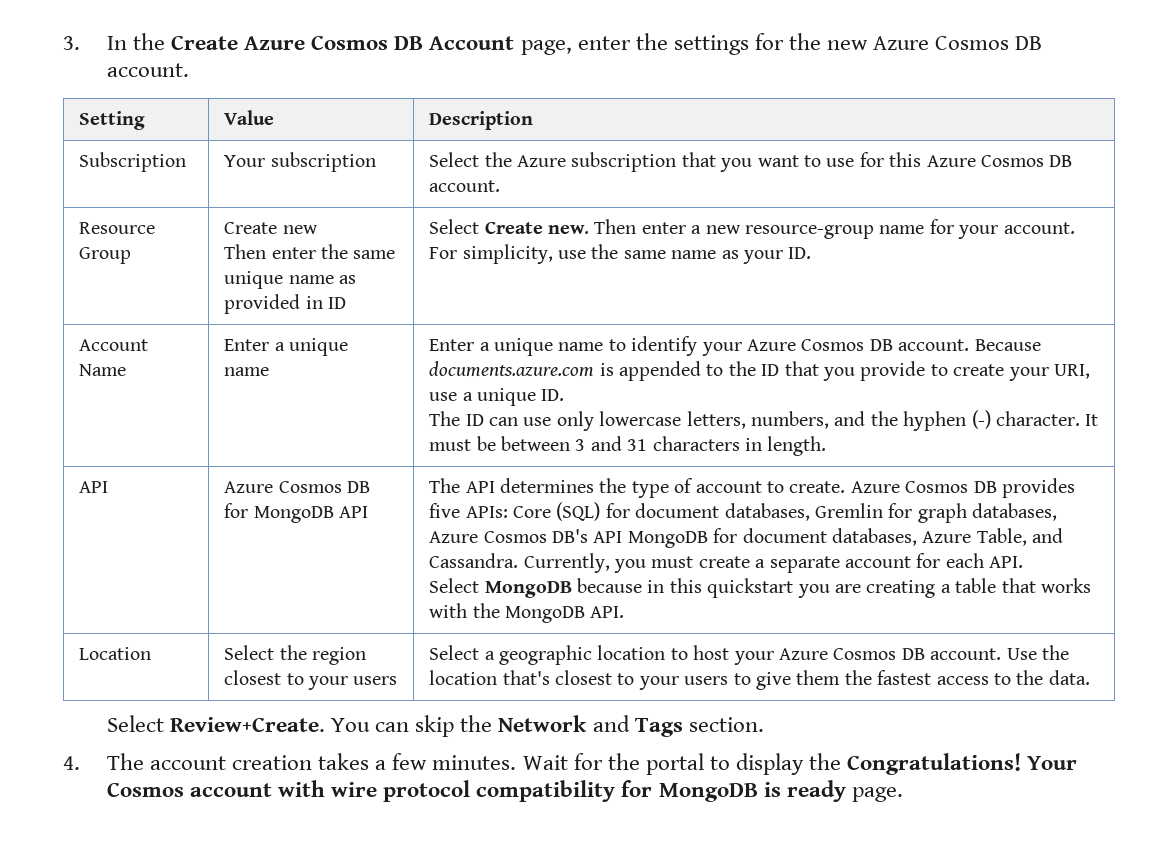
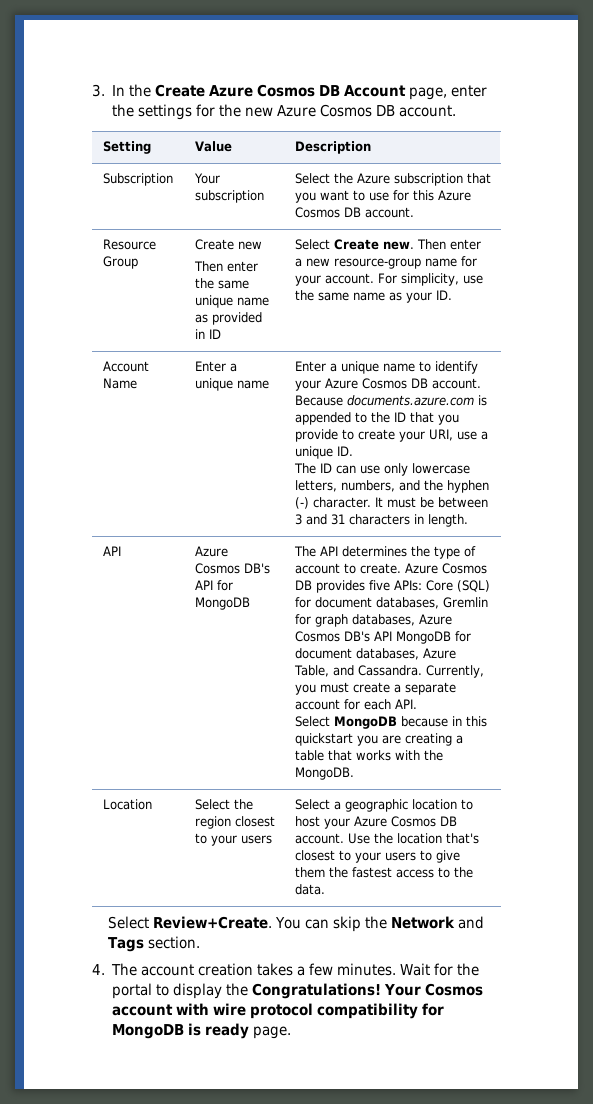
- Azure Cosmos DB for MongoDB API
+ Azure Cosmos DB's API for MongoDB
- Select MongoDB because in this quickstart you are creating a table that works with the MongoDB API.
+ Select MongoDB because in this quickstart you are creating a table that works with the MongoDB.

